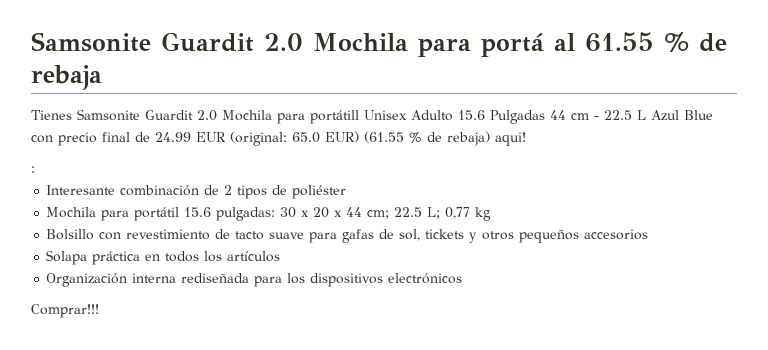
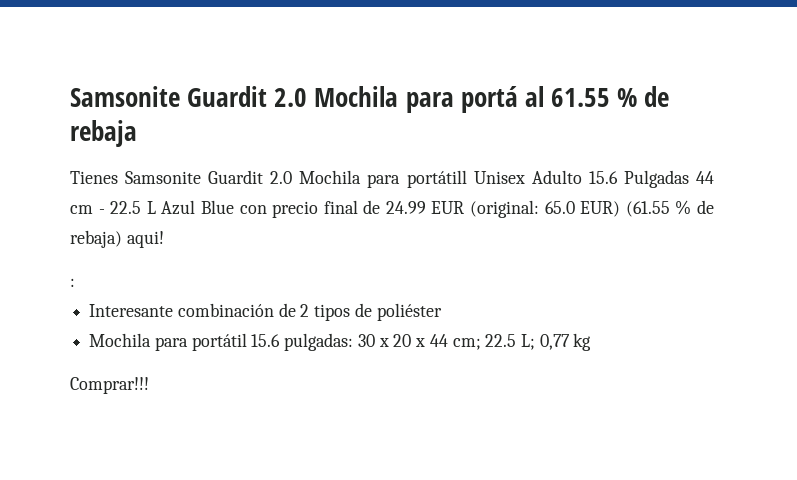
- Bolsillo con revestimiento de tacto suave para gafas de sol, tickets y otros pequeños accesorios
- Solapa práctica en todos los artículos
- Organización interna rediseñada para los dispositivos electrónicos

